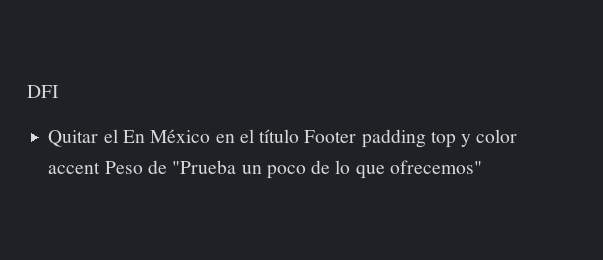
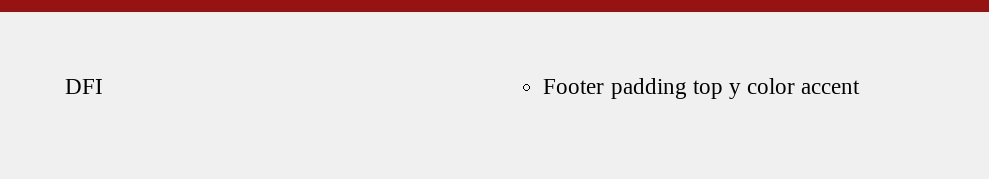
- Quitar el En México en el título Footer padding top y color accent Peso de "Prueba un poco de lo que ofrecemos"
+ Footer padding top y color accent

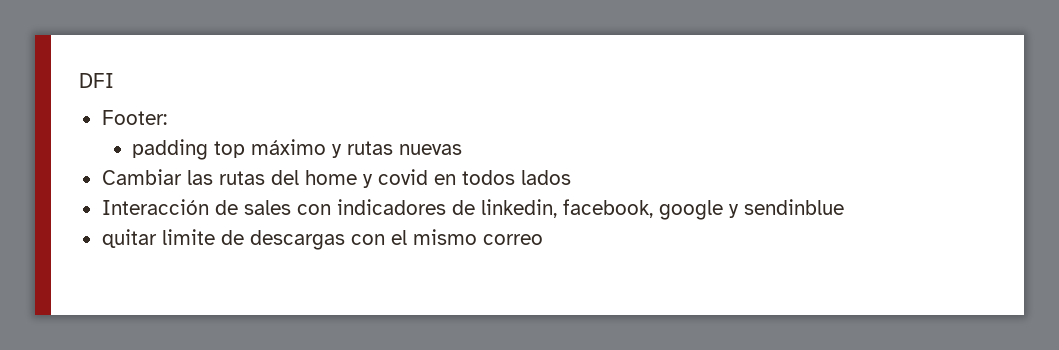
- Footer padding top y color accent
+ Footer:
+ padding top máximo y rutas nuevas
+ Cambiar las rutas del home y covid en todos lados
+ Interacción de sales con indicadores de linkedin, facebook, google y sendinblue
+ quitar limite de descargas con el mismo correo

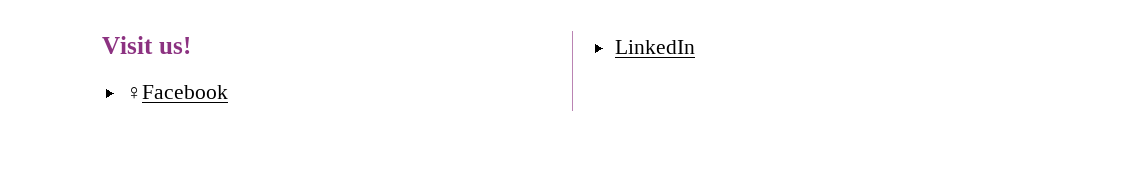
- DFI
- Footer:
- padding top máximo y rutas nuevas
- Cambiar las rutas del home y covid en todos lados
- Interacción de sales con indicadores de linkedin, facebook, google y sendinblue
- quitar limite de descargas con el mismo correo
+ Visit us!
+ ♀Facebook
+ LinkedIn

